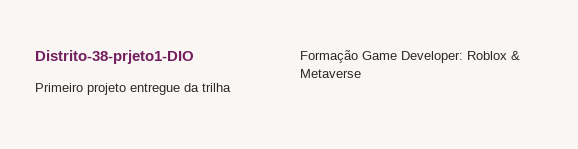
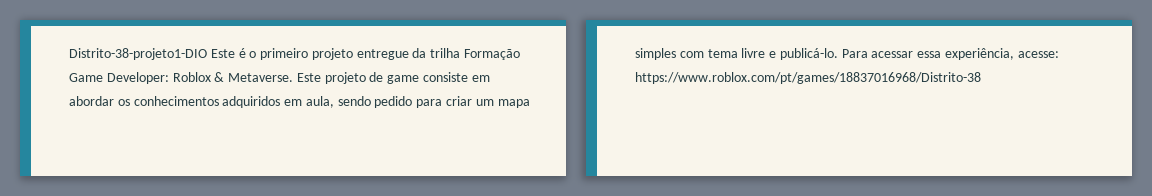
- Distrito-38-prjeto1-DIO
- Primeiro projeto entregue da trilha Formação Game Developer: Roblox & Metaverse
+ Distrito-38-projeto1-DIO Este é o primeiro projeto entregue da trilha Formação Game Developer: Roblox & Metaverse. Este projeto de game consiste em abordar os conhecimentos adquiridos em aula, sendo pedido para criar um mapa simples com tema livre e publicá-lo. Para acessar essa experiência, acesse: https://www.roblox.com/pt/games/18837016968/Distrito-38

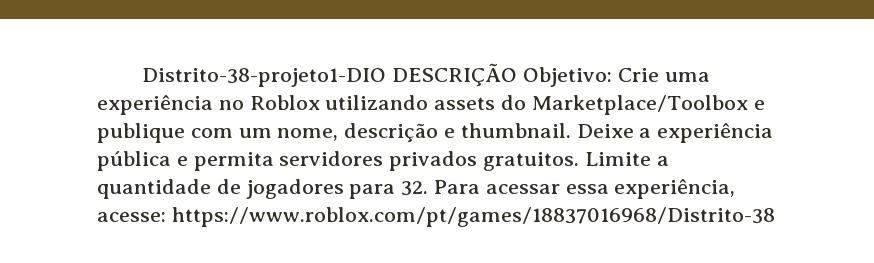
- Distrito-38-projeto1-DIO Este é o primeiro projeto entregue da trilha Formação Game Developer: Roblox & Metaverse. Este projeto de game consiste em abordar os conhecimentos adquiridos em aula, sendo pedido para criar um mapa simples com tema livre e publicá-lo. Para acessar essa experiência, acesse: https://www.roblox.com/pt/games/18837016968/Distrito-38
+ Distrito-38-projeto1-DIO DESCRIÇÃO Objetivo: Crie uma experiência no Roblox utilizando assets do Marketplace/Toolbox e publique com um nome, descrição e thumbnail. Deixe a experiência pública e permita servidores privados gratuitos. Limite a quantidade de jogadores para 32. Para acessar essa experiência, acesse: https://www.roblox.com/pt/games/18837016968/Distrito-38

